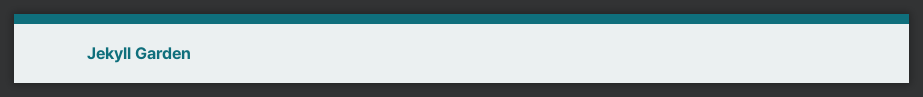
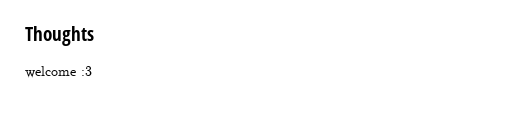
- Jekyll Garden
+ Thoughts
+ welcome :3

